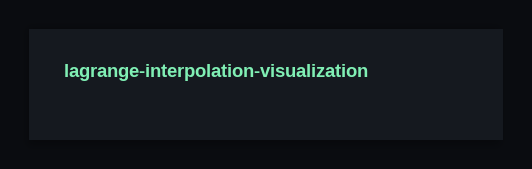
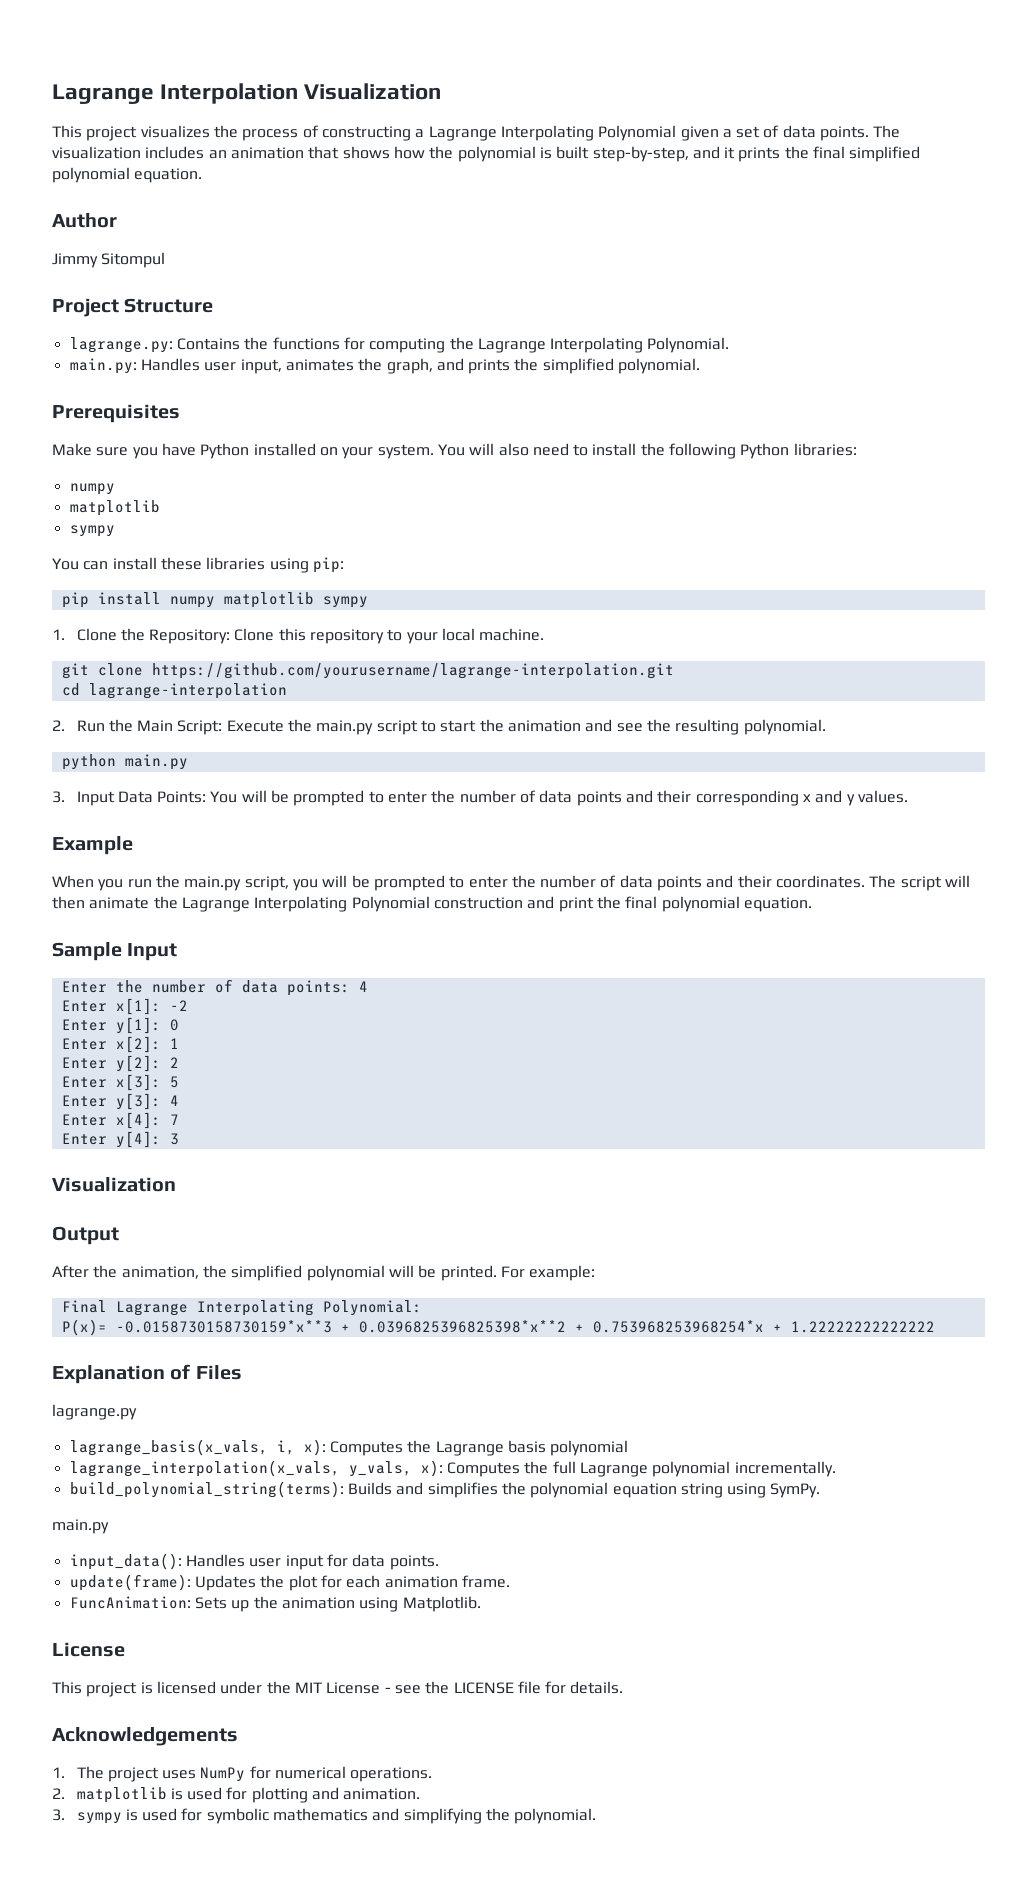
- lagrange-interpolation-visualization
+ Lagrange Interpolation Visualization
+ This project visualizes the process of constructing a Lagrange Interpolating Polynomial given a set of data points. The visualization includes an animation that shows how the polynomial is built step-by-step, and it prints the final simplified polynomial equation.
+ Author
+ Jimmy Sitompul
+ Project Structure
+ lagrange.py: Contains the functions for computing the Lagrange Interpolating Polynomial.
+ main.py: Handles user input, animates the graph, and prints the simplified polynomial.
+ Prerequisites
+ Make sure you have Python installed on your system. You will also need to install the following Python libraries:
+ numpy
+ matplotlib
+ sympy
+ You can install these libraries using pip:
+ pip install numpy matplotlib sympy
+ 1. Clone the Repository: Clone this repository to your local machine.
+ git clone https://github.com/yourusername/lagrange-interpolation.git
+ cd lagrange-interpolation
+ 2. Run the Main Script: Execute the main.py script to start the animation and see the resulting polynomial.
+ python main.py
+ 3. Input Data Points: You will be prompted to enter the number of data points and their corresponding x and y values.
+ Example
+ When you run the main.py script, you will be prompted to enter the number of data points and their coordinates. The script will then animate the Lagrange Interpolating Polynomial construction and print the final polynomial equation.
+ Sample Input
+ Enter the number of data points: 4
+ Enter x[1]: -2
+ Enter y[1]: 0
+ Enter x[2]: 1
+ Enter y[2]: 2
+ Enter x[3]: 5
+ Enter y[3]: 4
+ Enter x[4]: 7
+ Enter y[4]: 3
+ Visualization
+ Output
+ After the animation, the simplified polynomial will be printed. For example:
+ Final Lagrange Interpolating Polynomial:
+ P(x)= -0.0158730158730159*x**3 + 0.0396825396825398*x**2 + 0.753968253968254*x + 1.22222222222222
+ Explanation of Files
+ lagrange.py
+ lagrange_basis(x_vals, i, x): Computes the Lagrange basis polynomial
+ lagrange_interpolation(x_vals, y_vals, x): Computes the full Lagrange polynomial incrementally.
+ build_polynomial_string(terms): Builds and simplifies the polynomial equation string using SymPy.
+ main.py
+ input_data(): Handles user input for data points.
+ update(frame): Updates the plot for each animation frame.
+ FuncAnimation: Sets up the animation using Matplotlib.
+ License
+ This project is licensed under the MIT License - see the LICENSE file for details.
+ Acknowledgements
+ 1. The project uses NumPy for numerical operations.
+ 2. matplotlib is used for plotting and animation.
+ 3. sympy is used for symbolic mathematics and simplifying the polynomial.

